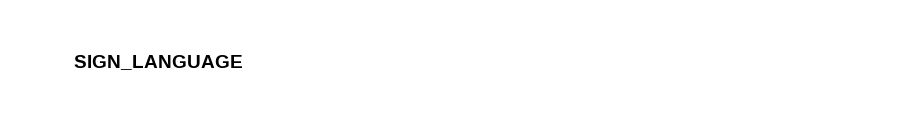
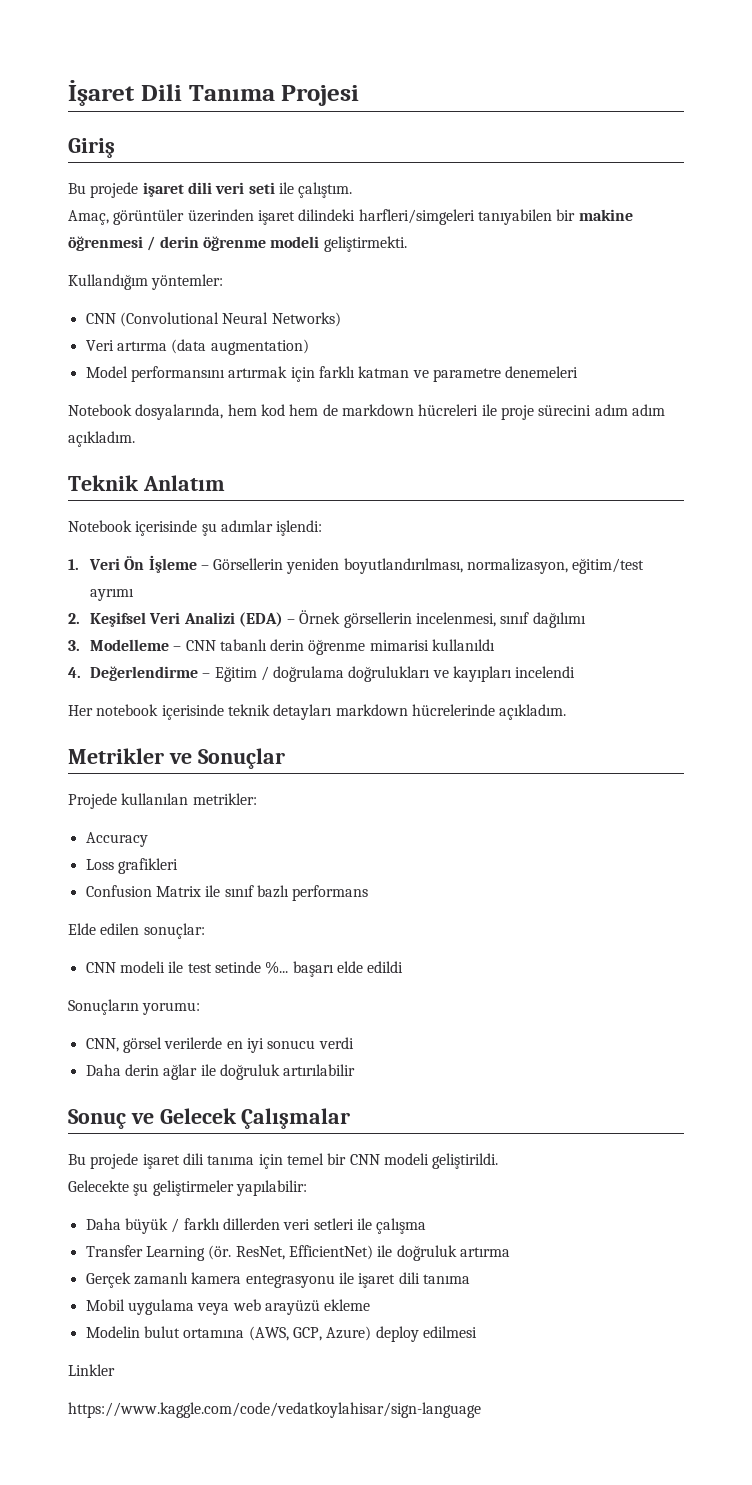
- SIGN_LANGUAGE
+ İşaret Dili Tanıma Projesi
+ Giriş
+ Bu projede işaret dili veri seti ile çalıştım.
+ Amaç, görüntüler üzerinden işaret dilindeki harfleri/simgeleri tanıyabilen bir makine öğrenmesi / derin öğrenme modeli geliştirmekti.
+ Kullandığım yöntemler:
+ CNN (Convolutional Neural Networks)
+ Veri artırma (data augmentation)
+ Model performansını artırmak için farklı katman ve parametre denemeleri
+ Notebook dosyalarında, hem kod hem de markdown hücreleri ile proje sürecini adım adım açıkladım.
+ Teknik Anlatım
+ Notebook içerisinde şu adımlar işlendi:
+ 1. Veri Ön İşleme – Görsellerin yeniden boyutlandırılması, normalizasyon, eğitim/test ayrımı
+ 2. Keşifsel Veri Analizi (EDA) – Örnek görsellerin incelenmesi, sınıf dağılımı
+ 3. Modelleme – CNN tabanlı derin öğrenme mimarisi kullanıldı
+ 4. Değerlendirme – Eğitim / doğrulama doğrulukları ve kayıpları incelendi
+ Her notebook içerisinde teknik detayları markdown hücrelerinde açıkladım.
+ Metrikler ve Sonuçlar
+ Projede kullanılan metrikler:
+ Accuracy
+ Loss grafikleri
+ Confusion Matrix ile sınıf bazlı performans
+ Elde edilen sonuçlar:
+ CNN modeli ile test setinde %... başarı elde edildi
+ Sonuçların yorumu:
+ CNN, görsel verilerde en iyi sonucu verdi
+ Daha derin ağlar ile doğruluk artırılabilir
+ Sonuç ve Gelecek Çalışmalar
+ Bu projede işaret dili tanıma için temel bir CNN modeli geliştirildi.
+ Gelecekte şu geliştirmeler yapılabilir:
+ Daha büyük / farklı dillerden veri setleri ile çalışma
+ Transfer Learning (ör. ResNet, EfficientNet) ile doğruluk artırma
+ Gerçek zamanlı kamera entegrasyonu ile işaret dili tanıma
+ Mobil uygulama veya web arayüzü ekleme
+ Modelin bulut ortamına (AWS, GCP, Azure) deploy edilmesi
+ Linkler
+ https://www.kaggle.com/code/vedatkoylahisar/sign-language

